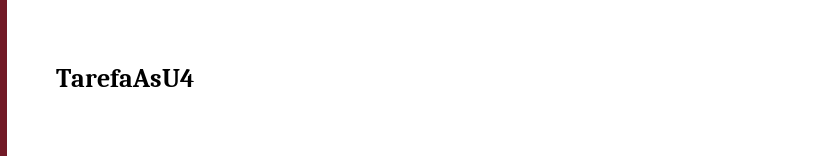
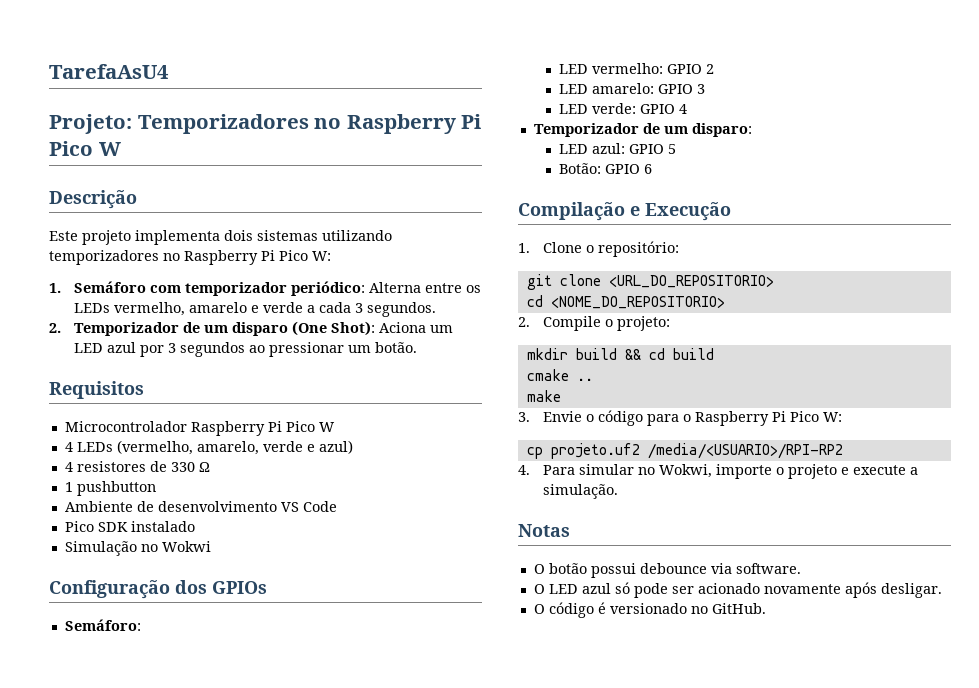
+ Projeto: Temporizadores no Raspberry Pi Pico W
+ Descrição
+ Este projeto implementa dois sistemas utilizando temporizadores no Raspberry Pi Pico W:
+ 1. Semáforo com temporizador periódico: Alterna entre os LEDs vermelho, amarelo e verde a cada 3 segundos.
+ 2. Temporizador de um disparo (One Shot): Aciona um LED azul por 3 segundos ao pressionar um botão.
+ Requisitos
+ Microcontrolador Raspberry Pi Pico W
+ 4 LEDs (vermelho, amarelo, verde e azul)
+ 4 resistores de 330 Ω
+ 1 pushbutton
+ Ambiente de desenvolvimento VS Code
+ Pico SDK instalado
+ Simulação no Wokwi
+ Configuração dos GPIOs
+ Semáforo:
+ LED vermelho: GPIO 2
+ LED amarelo: GPIO 3
+ LED verde: GPIO 4
+ Temporizador de um disparo:
+ LED azul: GPIO 5
+ Botão: GPIO 6
+ Compilação e Execução
+ 1. Clone o repositório:
+ git clone <URL_DO_REPOSITORIO>
+ cd <NOME_DO_REPOSITORIO>
+ 2. Compile o projeto:
+ mkdir build && cd build
+ cmake ..
+ make
+ 3. Envie o código para o Raspberry Pi Pico W:
+ cp projeto.uf2 /media/<USUARIO>/RPI-RP2
+ 4. Para simular no Wokwi, importe o projeto e execute a simulação.
+ Notas
+ O botão possui debounce via software.
+ O LED azul só pode ser acionado novamente após desligar.
+ O código é versionado no GitHub.

